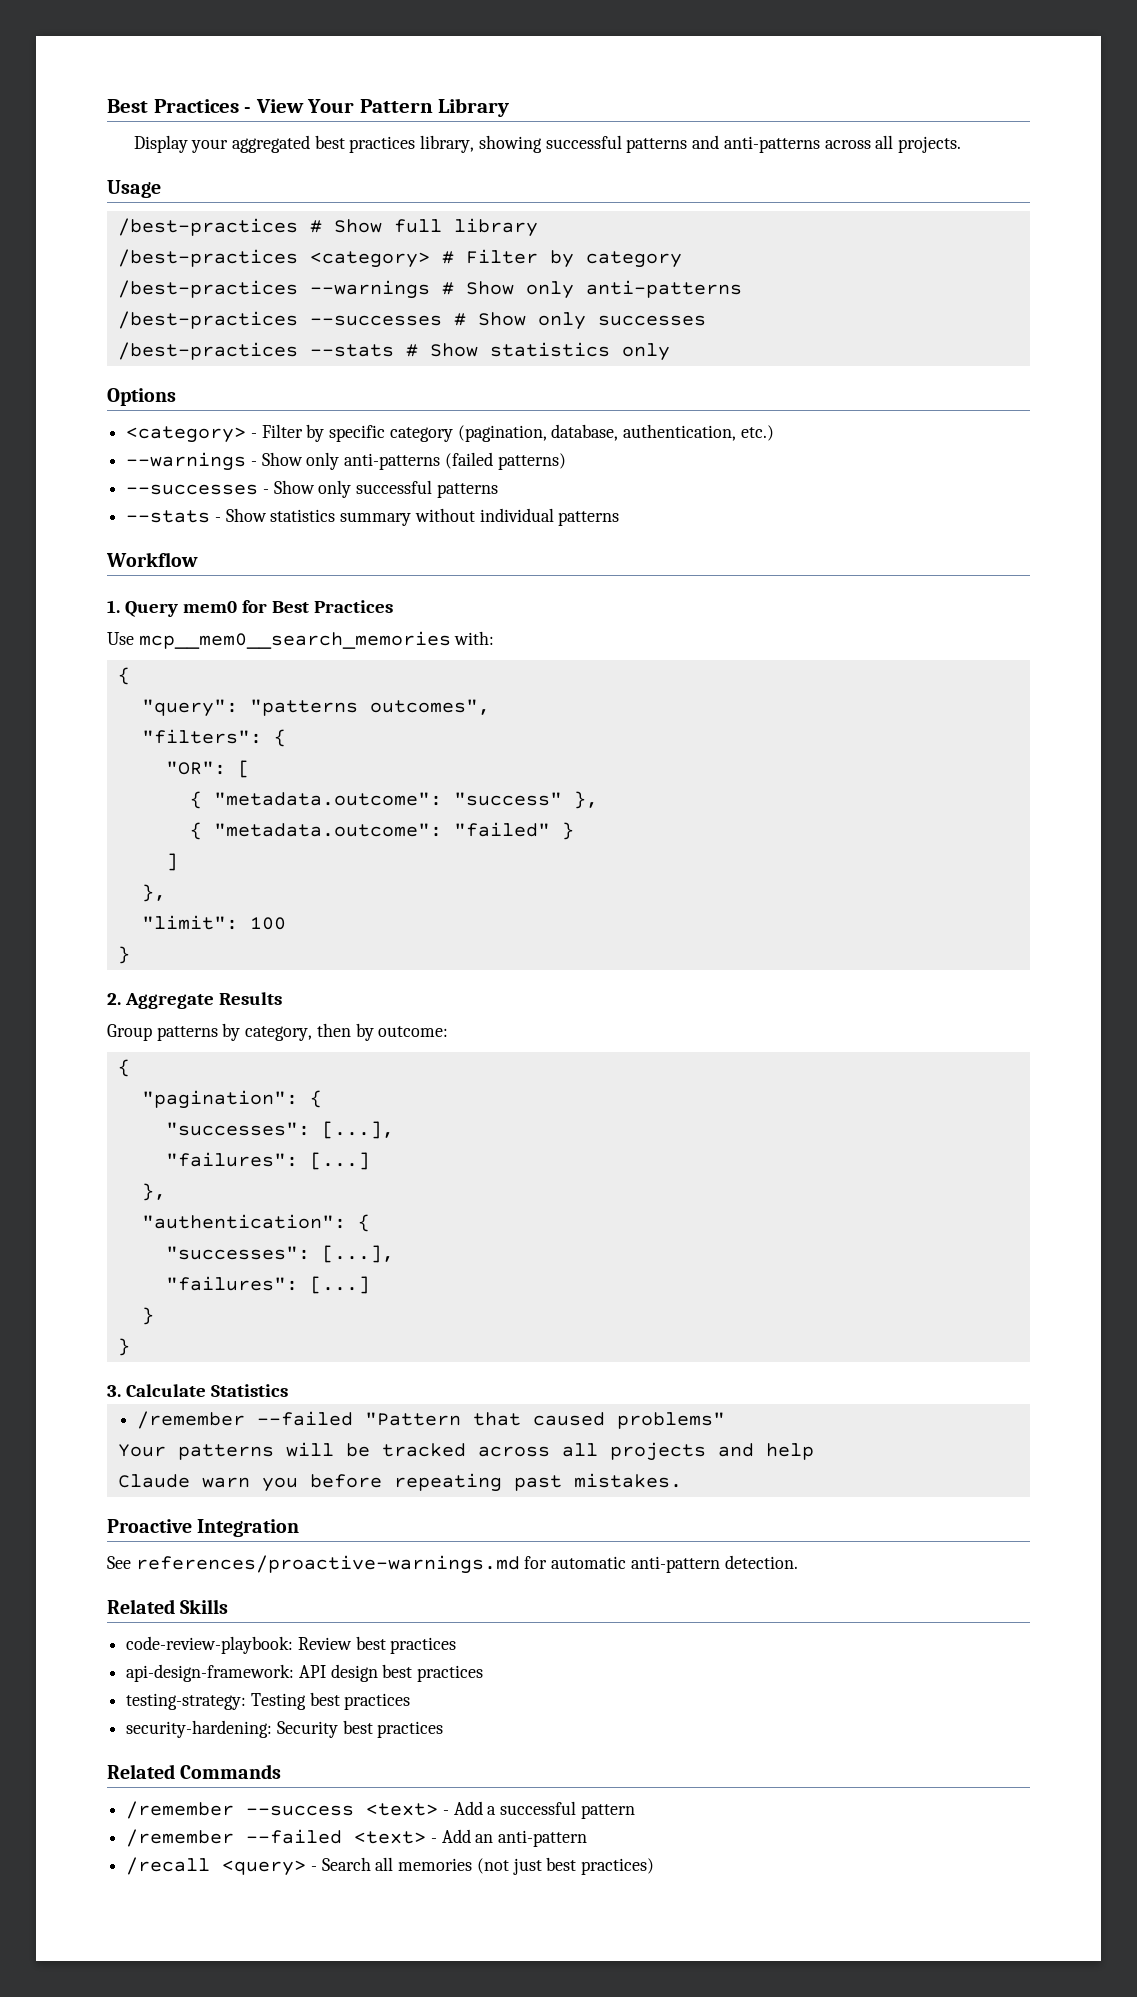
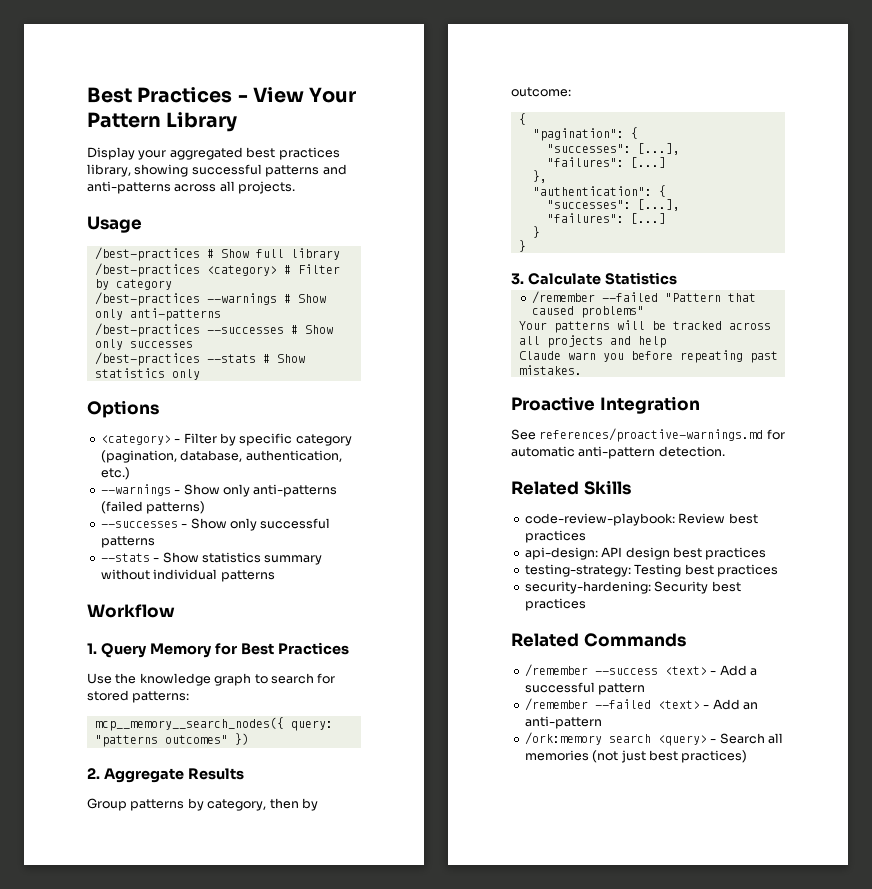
- 1. Query mem0 for Best Practices
+ 1. Query Memory for Best Practices
- Use mcp__mem0__search_memories with:
- {
- "query": "patterns outcomes",
- "filters": {
- "OR": [
- { "metadata.outcome": "success" },
- { "metadata.outcome": "failed" }
- ]
- },
- "limit": 100
- }
+ Use the knowledge graph to search for stored patterns:
+ mcp__memory__search_nodes({ query: "patterns outcomes" })
- api-design-framework: API design best practices
+ api-design: API design best practices
- /recall <query> - Search all memories (not just best practices)
+ /ork:memory search <query> - Search all memories (not just best practices)

